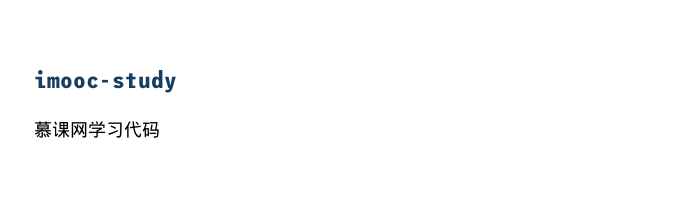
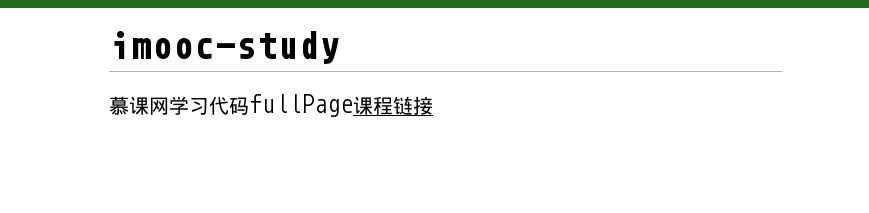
- 慕课网学习代码
+ 慕课网学习代码fullPage课程链接

